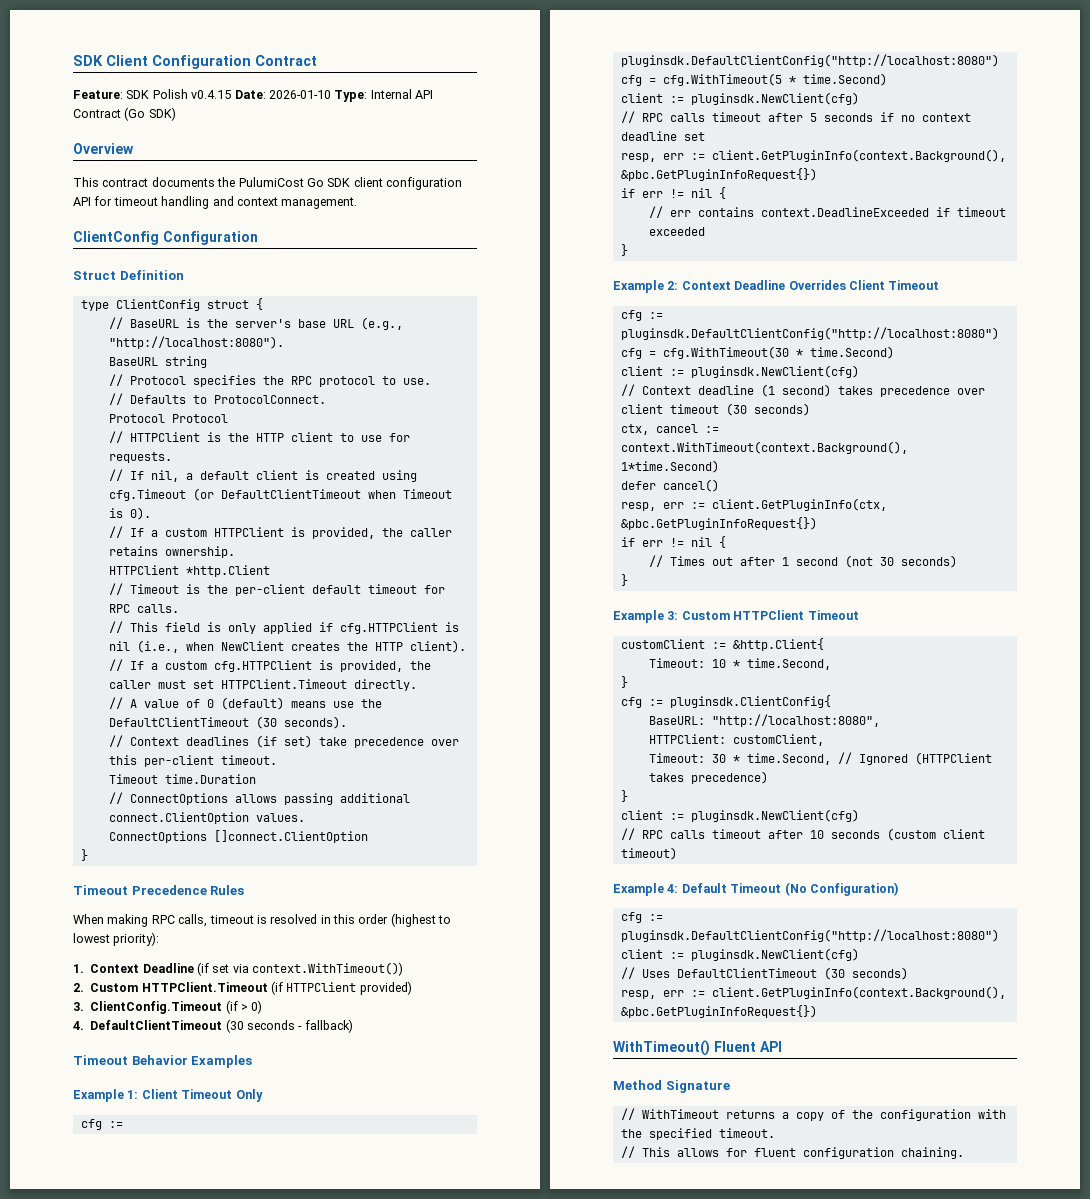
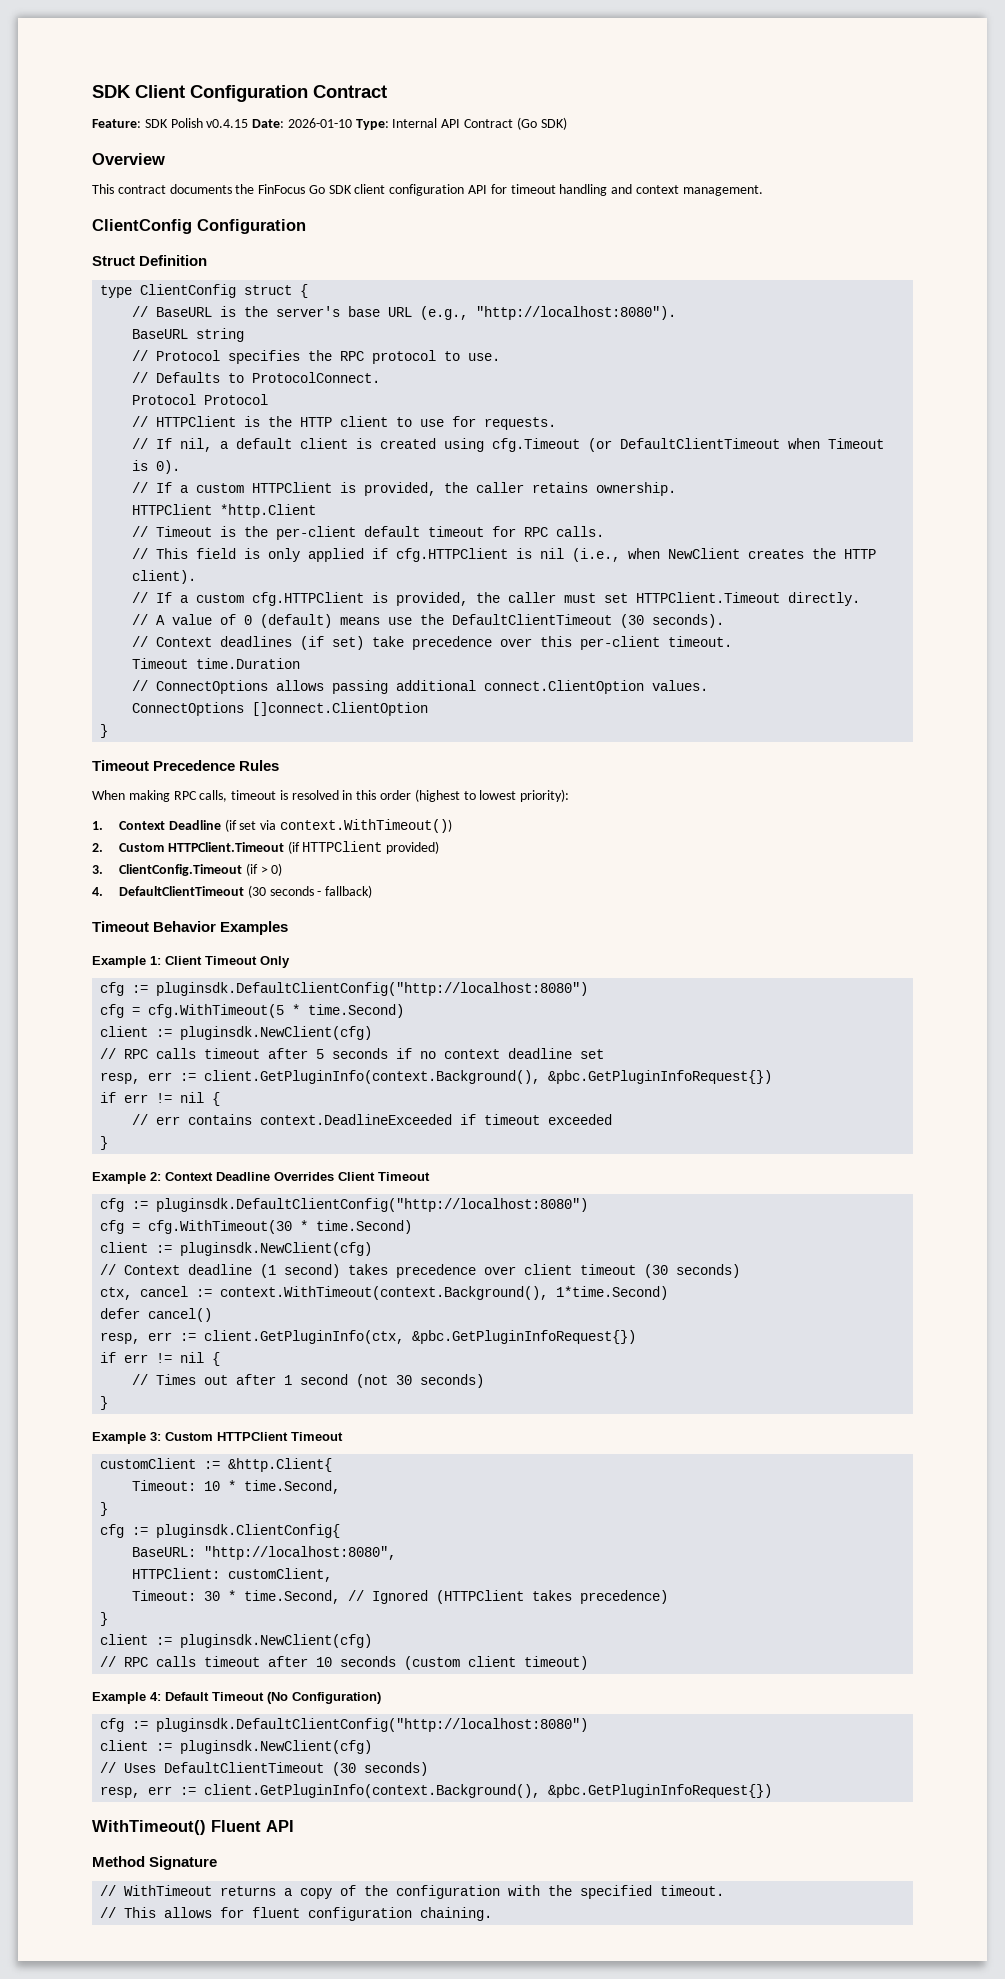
- This contract documents the PulumiCost Go SDK client configuration API for timeout handling and context management.
+ This contract documents the FinFocus Go SDK client configuration API for timeout handling and context management.

